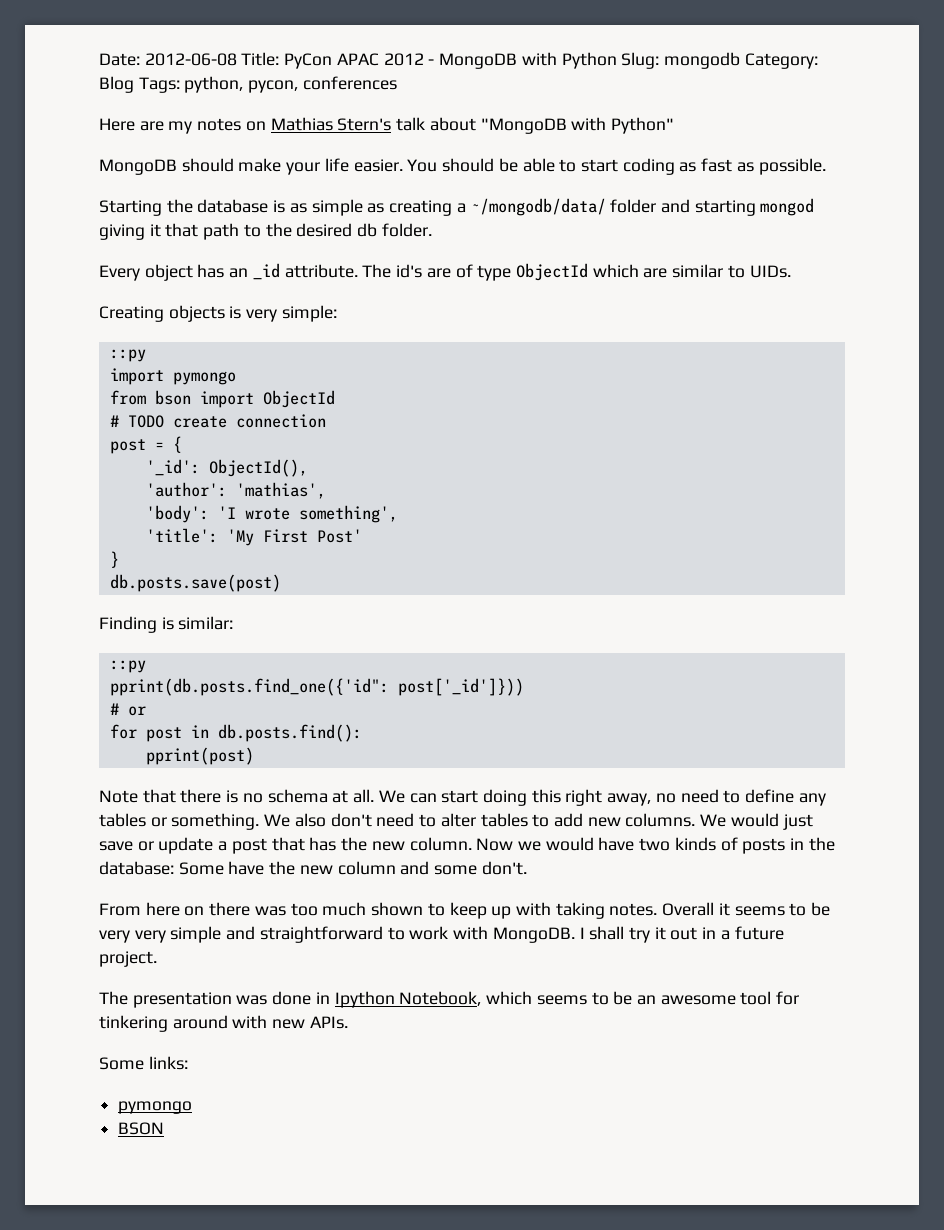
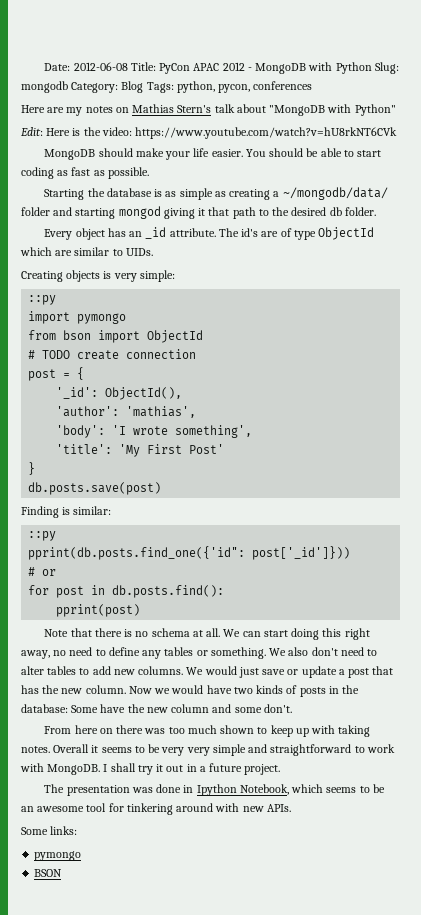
+ Edit: Here is the video: https://www.youtube.com/watch?v=hU8rkNT6CVk

